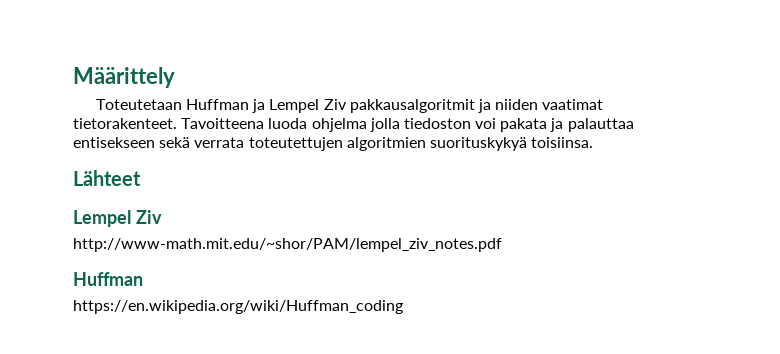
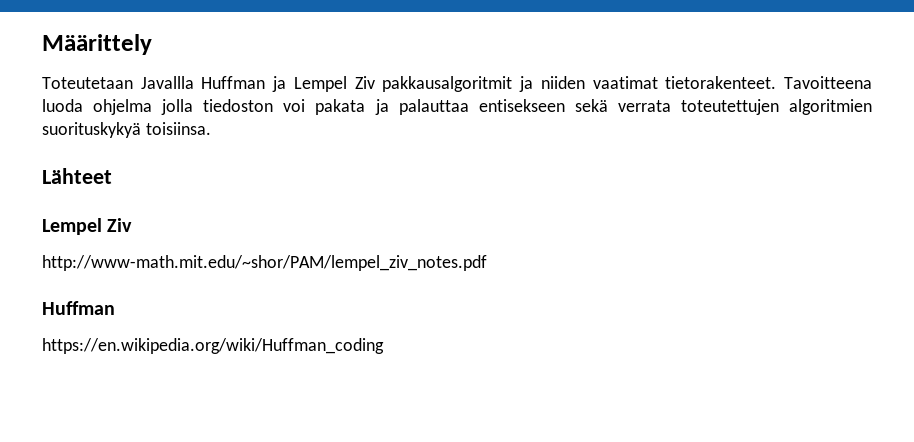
- Toteutetaan Huffman ja Lempel Ziv pakkausalgoritmit ja niiden vaatimat tietorakenteet.
+ Toteutetaan Javallla Huffman ja Lempel Ziv pakkausalgoritmit ja niiden vaatimat tietorakenteet.

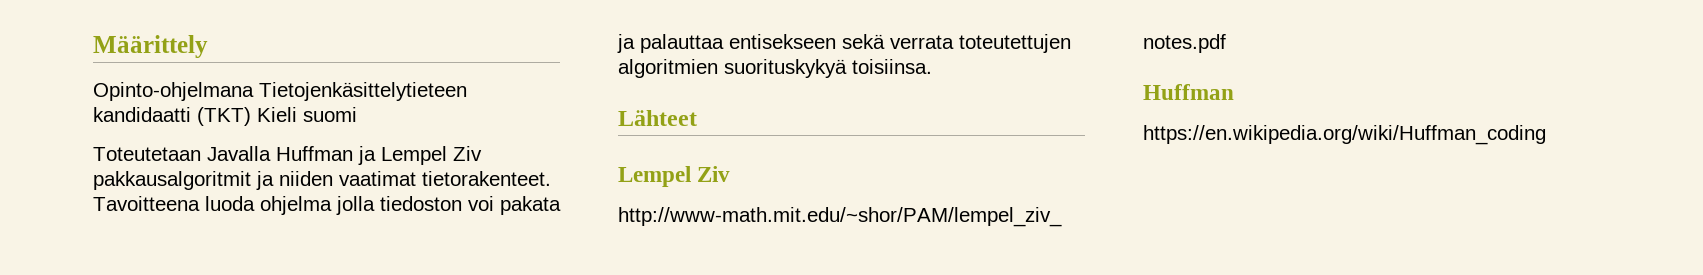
+ Opinto-ohjelmana Tietojenkäsittelytieteen kandidaatti (TKT) Kieli suomi
- Toteutetaan Javallla Huffman ja Lempel Ziv pakkausalgoritmit ja niiden vaatimat tietorakenteet.
+ Toteutetaan Javalla Huffman ja Lempel Ziv pakkausalgoritmit ja niiden vaatimat tietorakenteet.

